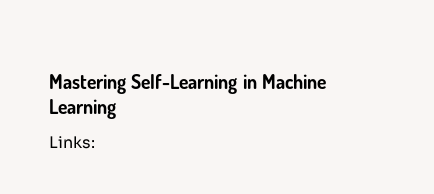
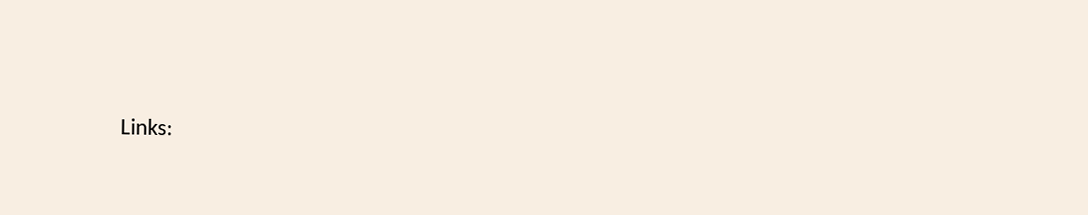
- Mastering Self-Learning in Machine Learning

